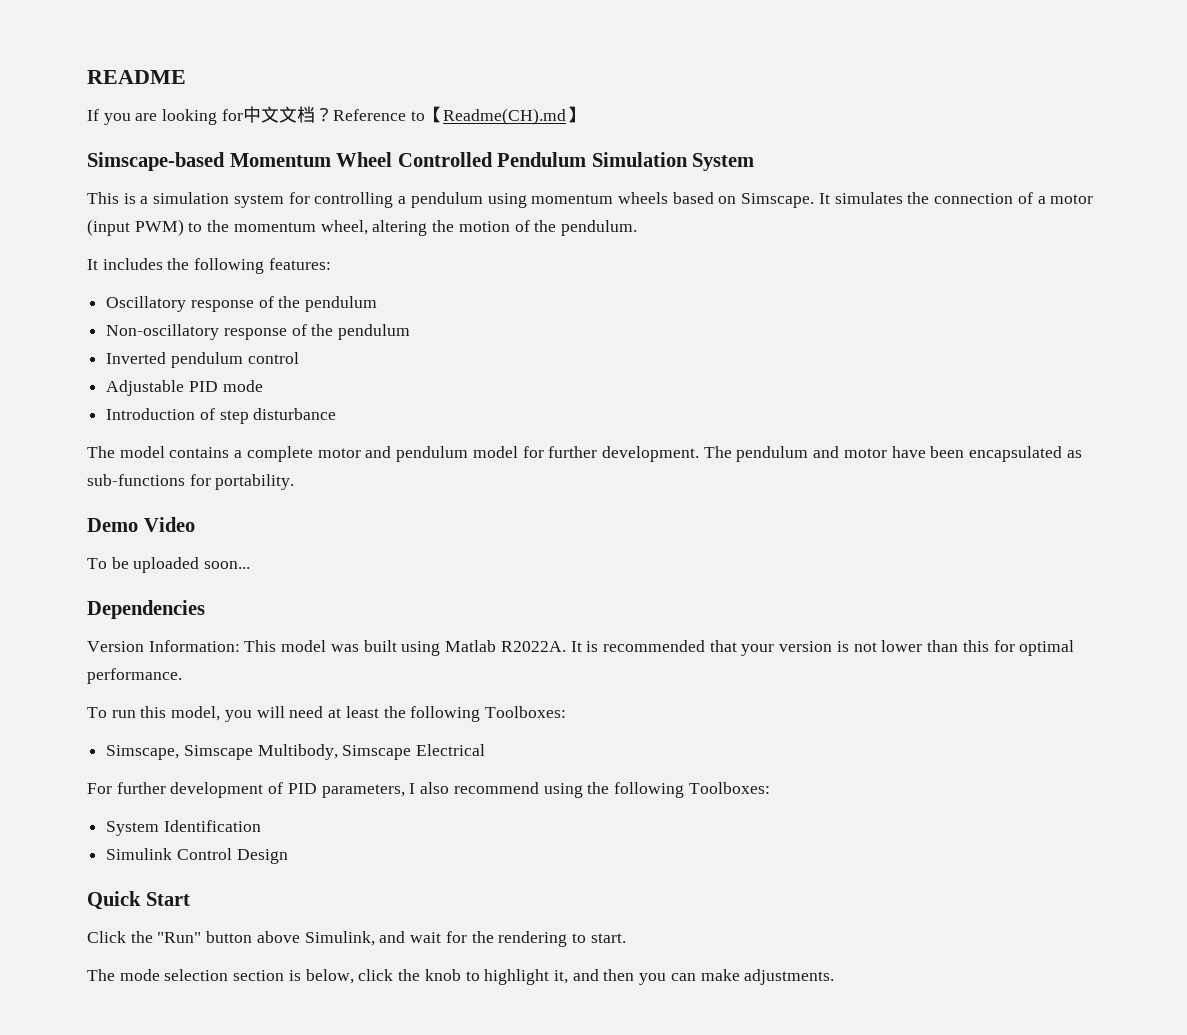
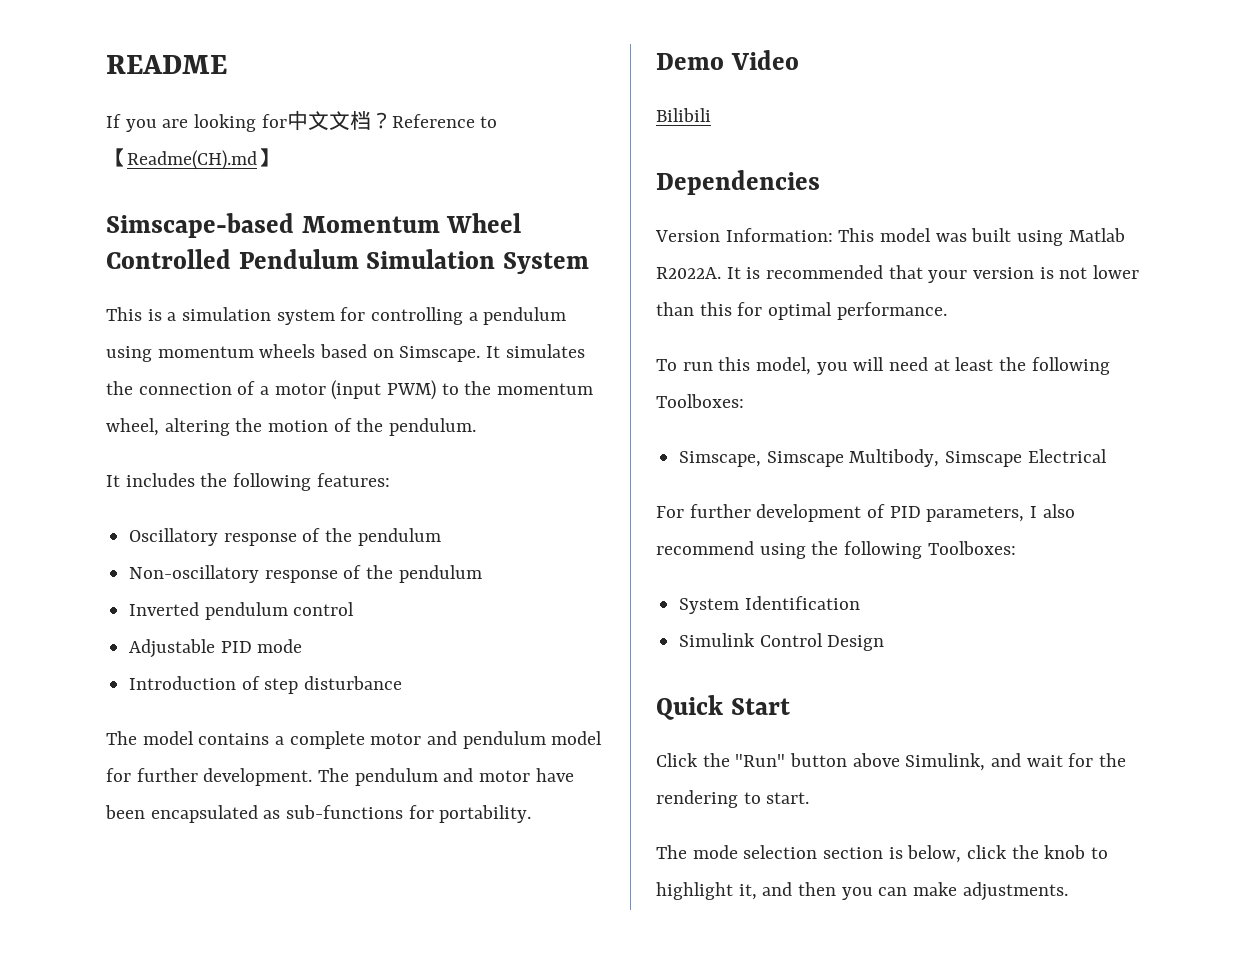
- To be uploaded soon...
+ Bilibili

